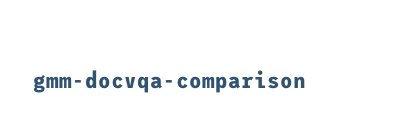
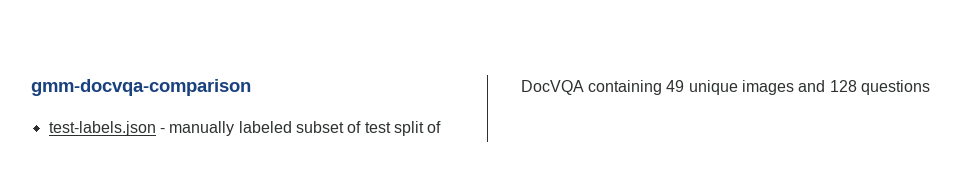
+ test-labels.json - manually labeled subset of test split of DocVQA containing 49 unique images and 128 questions

